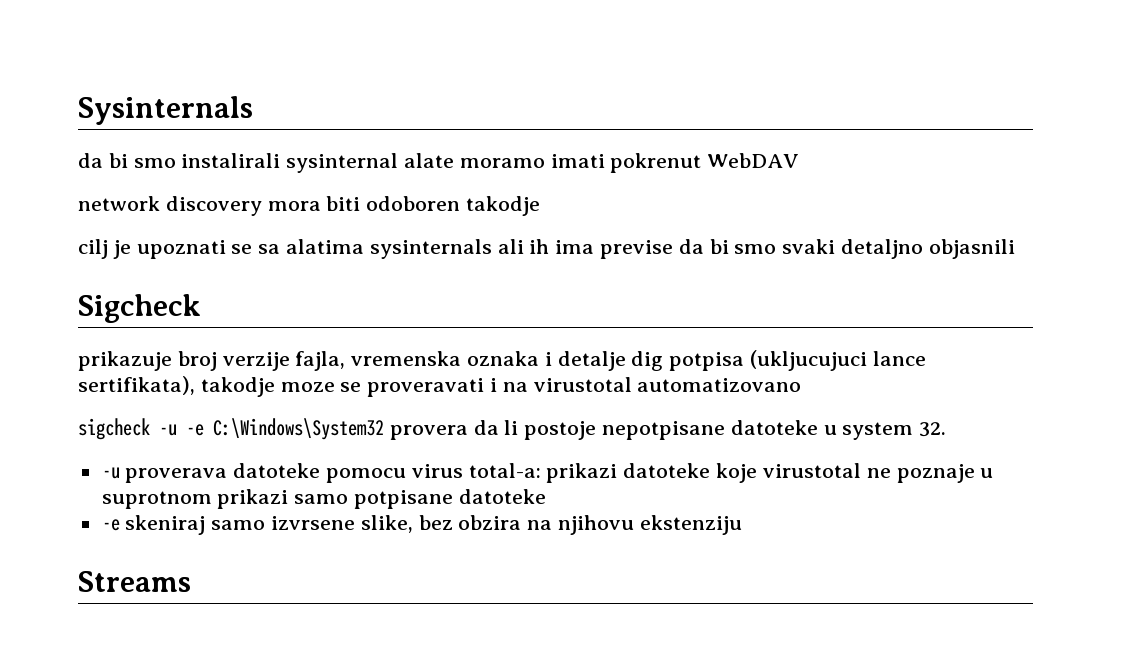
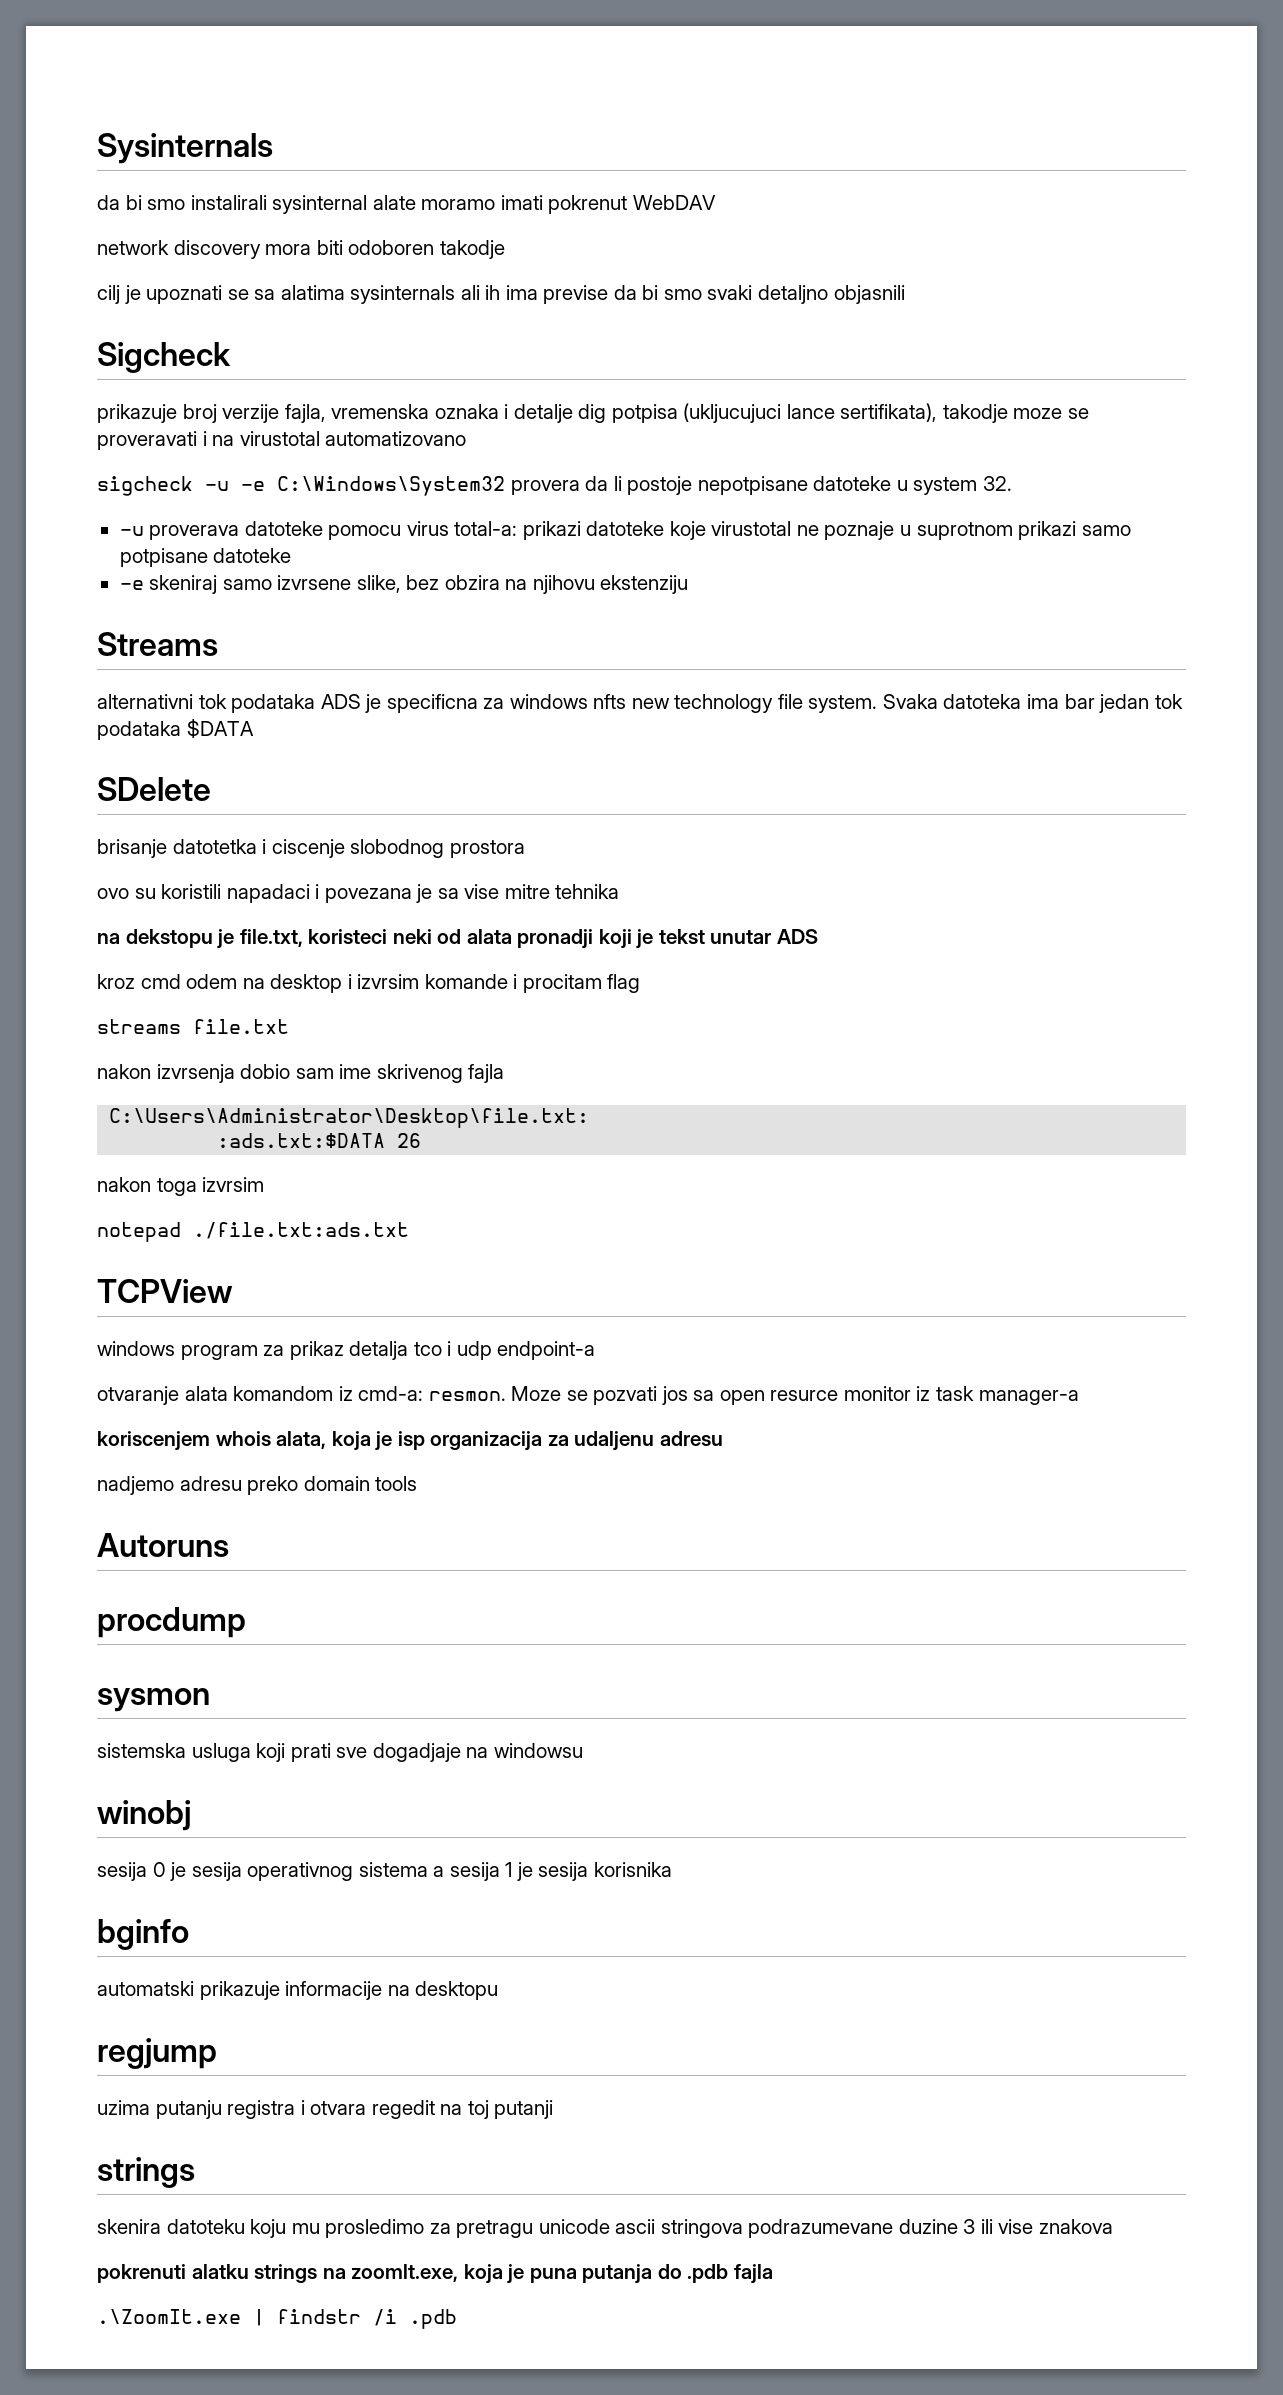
+ alternativni tok podataka ADS je specificna za windows nfts new technology file system. Svaka datoteka ima bar jedan tok podataka $DATA
+ SDelete
+ brisanje datotetka i ciscenje slobodnog prostora
+ ovo su koristili napadaci i povezana je sa vise mitre tehnika
+ na dekstopu je file.txt, koristeci neki od alata pronadji koji je tekst unutar ADS
+ kroz cmd odem na desktop i izvrsim komande i procitam flag
+ streams file.txt
+ nakon izvrsenja dobio sam ime skrivenog fajla
+ C:\Users\Administrator\Desktop\file.txt:
+ :ads.txt:$DATA 26
+ nakon toga izvrsim
+ notepad ./file.txt:ads.txt
+ TCPView
+ windows program za prikaz detalja tco i udp endpoint-a
+ otvaranje alata komandom iz cmd-a: resmon. Moze se pozvati jos sa open resurce monitor iz task manager-a
+ koriscenjem whois alata, koja je isp organizacija za udaljenu adresu
+ nadjemo adresu preko domain tools
+ Autoruns
+ procdump
+ sysmon
+ sistemska usluga koji prati sve dogadjaje na windowsu
+ winobj
+ sesija 0 je sesija operativnog sistema a sesija 1 je sesija korisnika
+ bginfo
+ automatski prikazuje informacije na desktopu
+ regjump
+ uzima putanju registra i otvara regedit na toj putanji
+ strings
+ skenira datoteku koju mu prosledimo za pretragu unicode ascii stringova podrazumevane duzine 3 ili vise znakova
+ pokrenuti alatku strings na zoomlt.exe, koja je puna putanja do .pdb fajla
+ .\ZoomIt.exe | findstr /i .pdb

